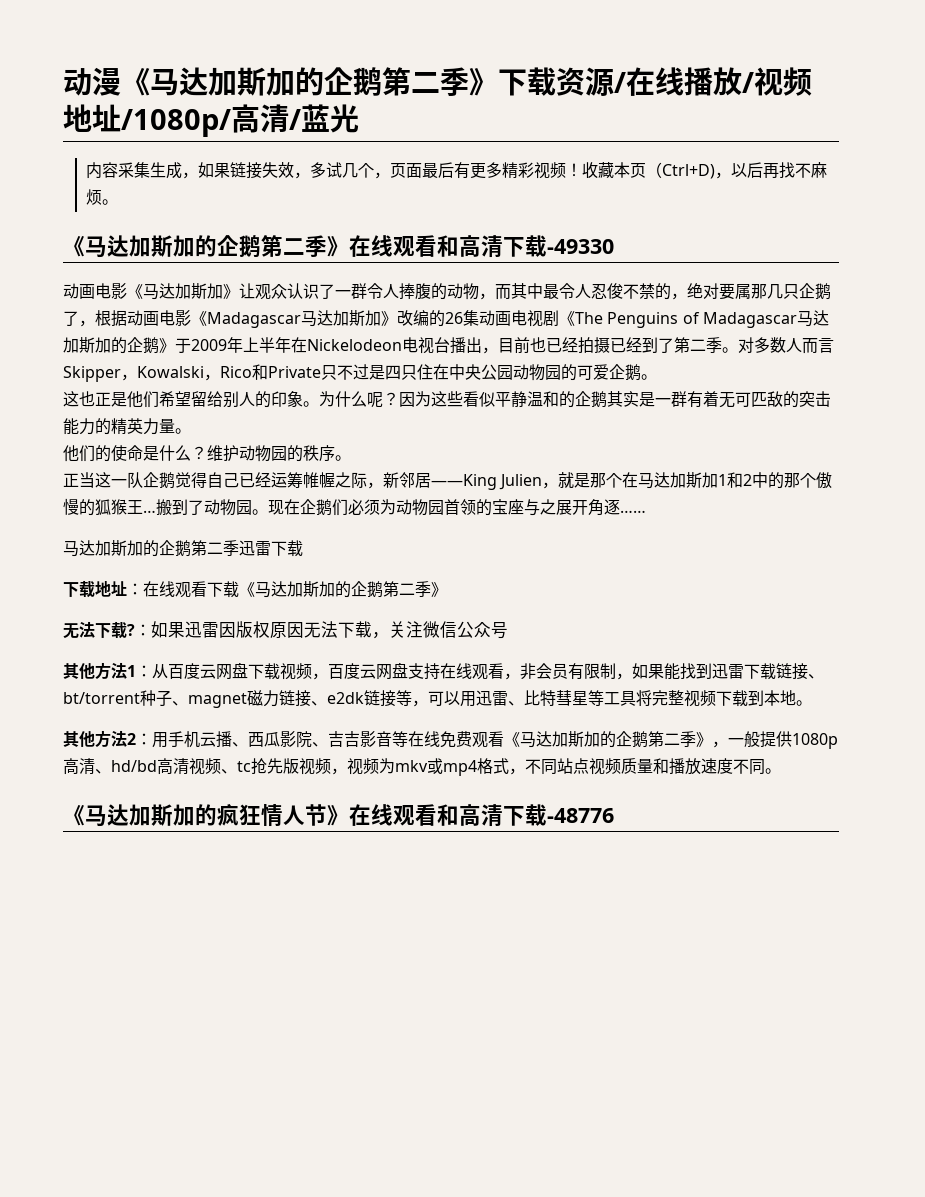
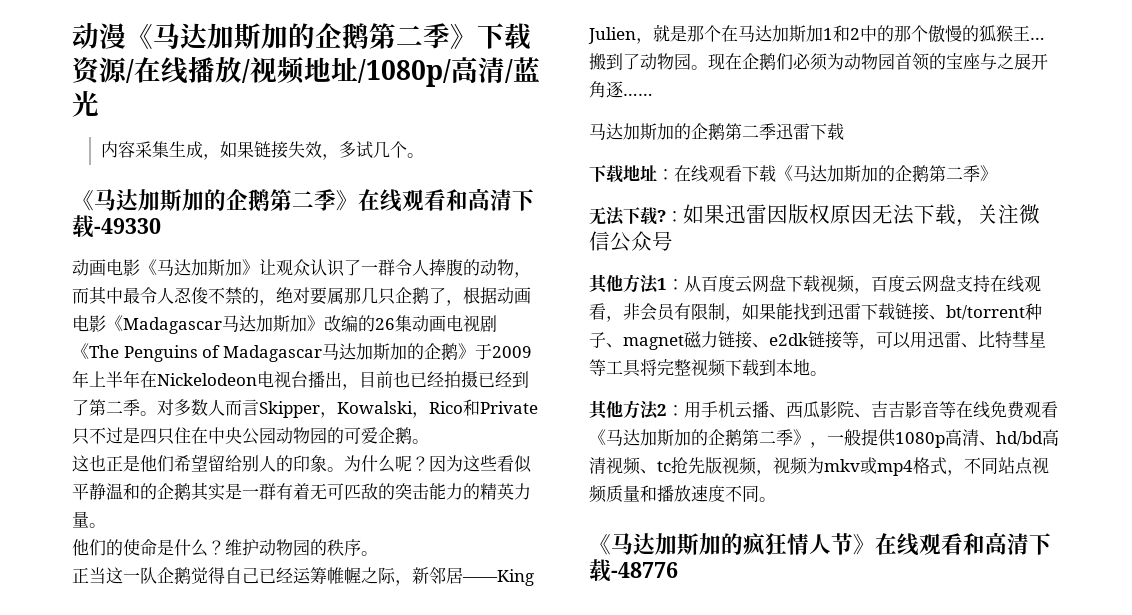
- 内容采集生成，如果链接失效，多试几个，页面最后有更多精彩视频！收藏本页（Ctrl+D)，以后再找不麻烦。
+ 内容采集生成，如果链接失效，多试几个。

